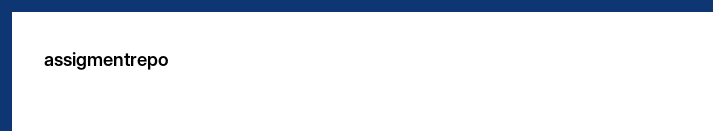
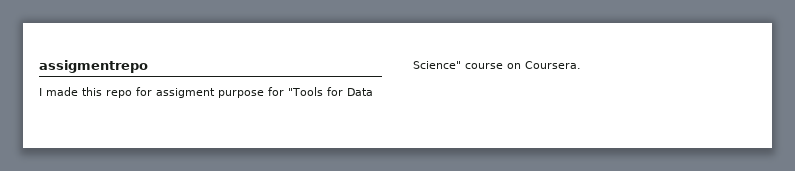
+ I made this repo for assigment purpose for "Tools for Data Science" course on Coursera.

